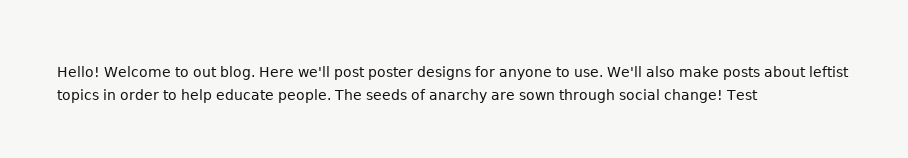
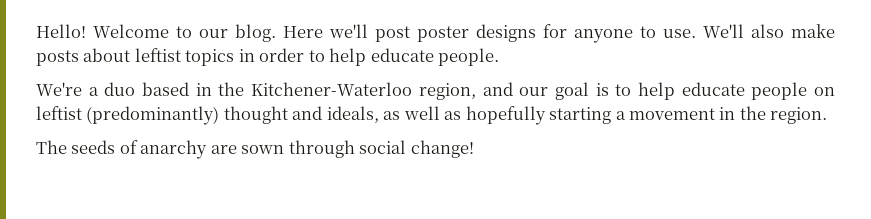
- Welcome to out blog.
+ Welcome to our blog.
- We'll also make posts about leftist topics in order to help educate people. The seeds of anarchy are sown through social change! Test
+ We'll also make posts about leftist topics in order to help educate people.
+ We're a duo based in the Kitchener-Waterloo region, and our goal is to help educate people on leftist (predominantly) thought and ideals, as well as hopefully starting a movement in the region.
+ The seeds of anarchy are sown through social change!

